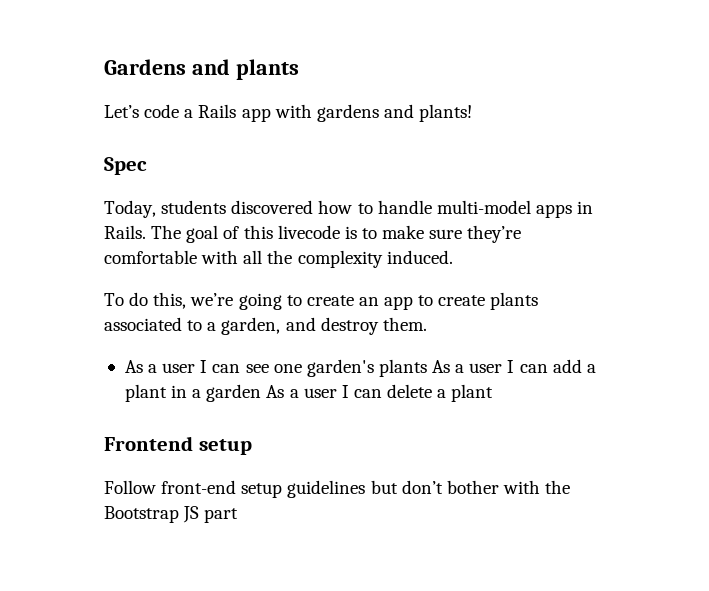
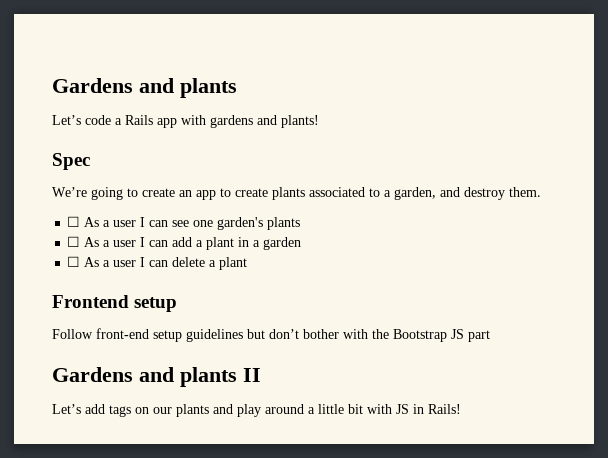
- Today, students discovered how to handle multi-model apps in Rails. The goal of this livecode is to make sure they’re comfortable with all the complexity induced.
- To do this, we’re going to create an app to create plants associated to a garden, and destroy them.
+ We’re going to create an app to create plants associated to a garden, and destroy them.
- As a user I can see one garden's plants As a user I can add a plant in a garden As a user I can delete a plant
+ ☐ As a user I can see one garden's plants
+ ☐ As a user I can add a plant in a garden
+ ☐ As a user I can delete a plant
+ Gardens and plants II
+ Let’s add tags on our plants and play around a little bit with JS in Rails!

